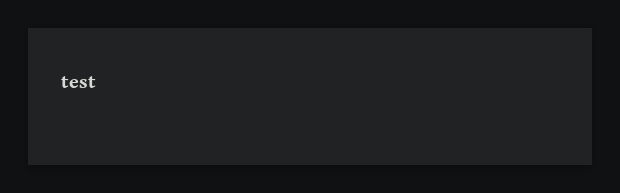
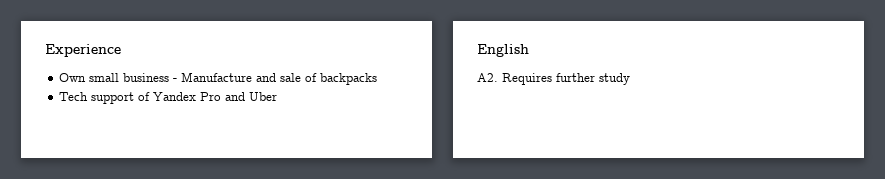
- test
+ Experience
+ Own small business - Manufacture and sale of backpacks
+ Tech support of Yandex Pro and Uber
+ English
+ A2. Requires further study

